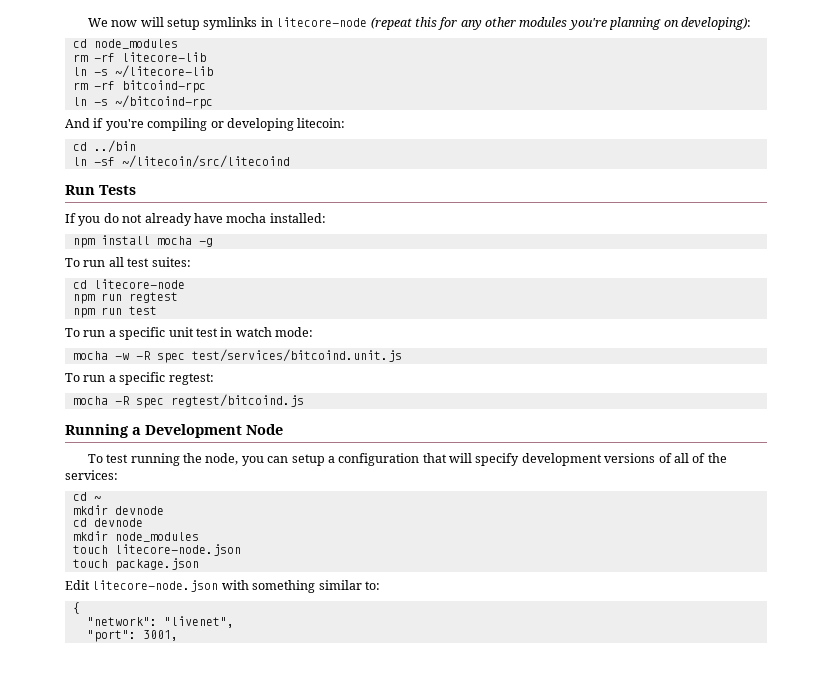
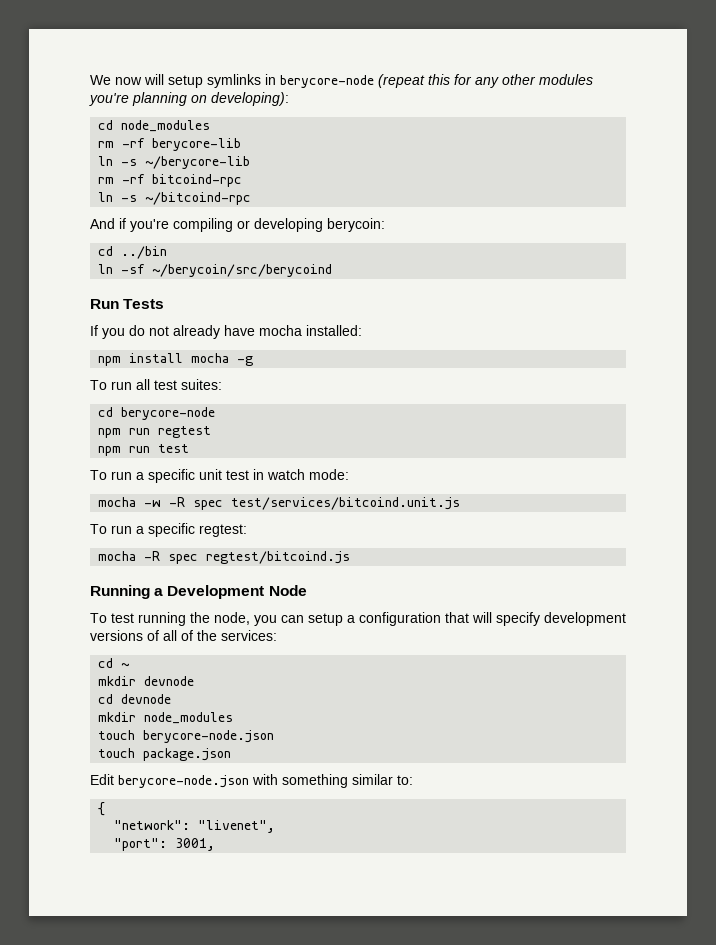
- We now will setup symlinks in litecore-node (repeat this for any other modules you're planning on developing):
+ We now will setup symlinks in berycore-node (repeat this for any other modules you're planning on developing):
- rm -rf litecore-lib
- ln -s ~/litecore-lib
+ rm -rf berycore-lib
+ ln -s ~/berycore-lib
- And if you're compiling or developing litecoin:
+ And if you're compiling or developing berycoin:
- ln -sf ~/litecoin/src/litecoind
+ ln -sf ~/berycoin/src/berycoind
- cd litecore-node
+ cd berycore-node
- touch litecore-node.json
+ touch berycore-node.json
- Edit litecore-node.json with something similar to:
+ Edit berycore-node.json with something similar to:

